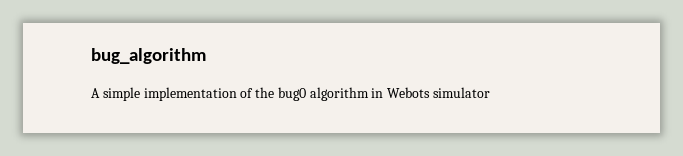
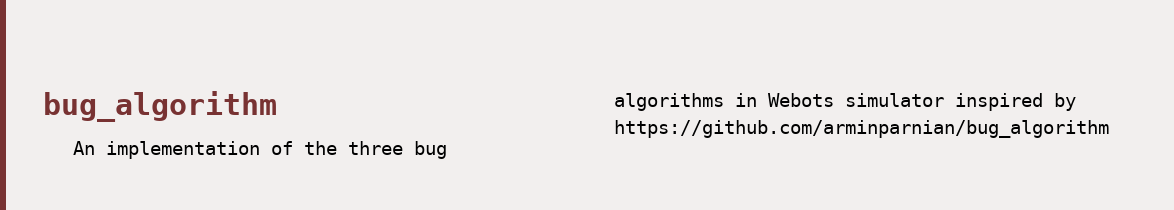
- A simple implementation of the bug0 algorithm in Webots simulator
+ An implementation of the three bug algorithms in Webots simulator inspired by https://github.com/arminparnian/bug_algorithm

